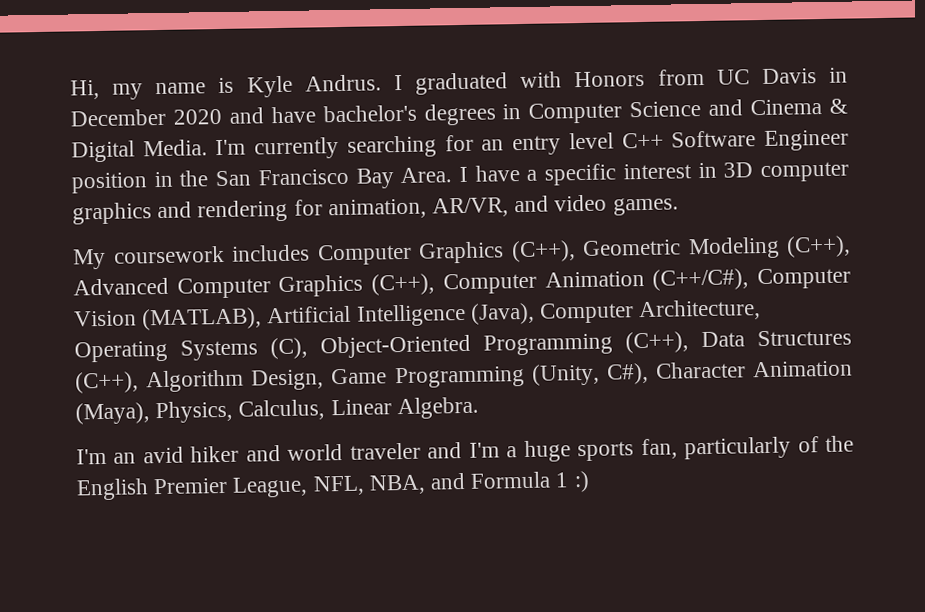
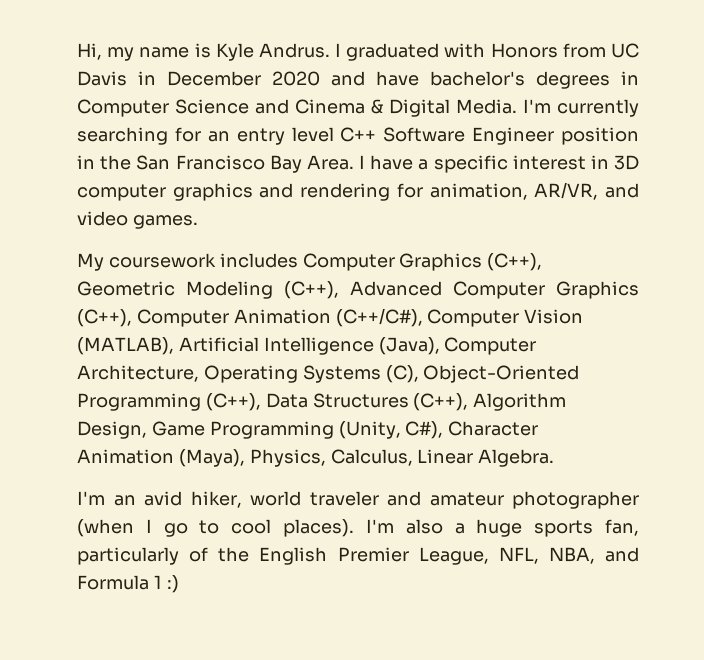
- I'm an avid hiker and world traveler and I'm a huge sports fan, particularly of the English Premier League, NFL, NBA, and Formula 1 :)
+ I'm an avid hiker, world traveler and amateur photographer (when I go to cool places). I'm also a huge sports fan, particularly of the English Premier League, NFL, NBA, and Formula 1 :)

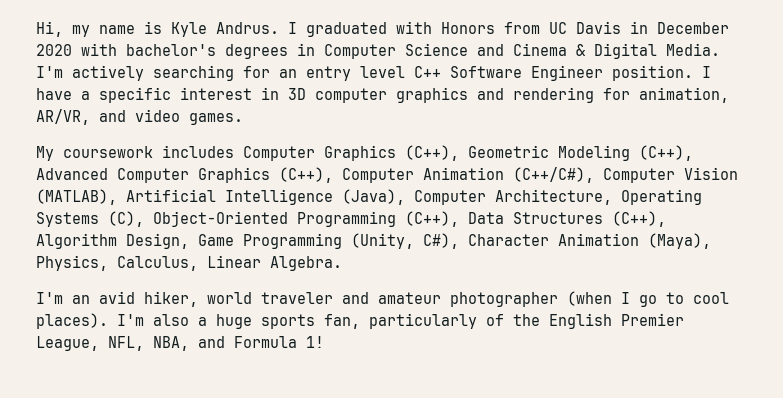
- I graduated with Honors from UC Davis in December 2020 and have bachelor's degrees in Computer Science and Cinema & Digital Media.
+ I graduated with Honors from UC Davis in December 2020 with bachelor's degrees in Computer Science and Cinema & Digital Media.
- I'm currently searching for an entry level C++ Software Engineer position in the San Francisco Bay Area.
+ I'm actively searching for an entry level C++ Software Engineer position.
- I'm also a huge sports fan, particularly of the English Premier League, NFL, NBA, and Formula 1 :)
+ I'm also a huge sports fan, particularly of the English Premier League, NFL, NBA, and Formula 1!

